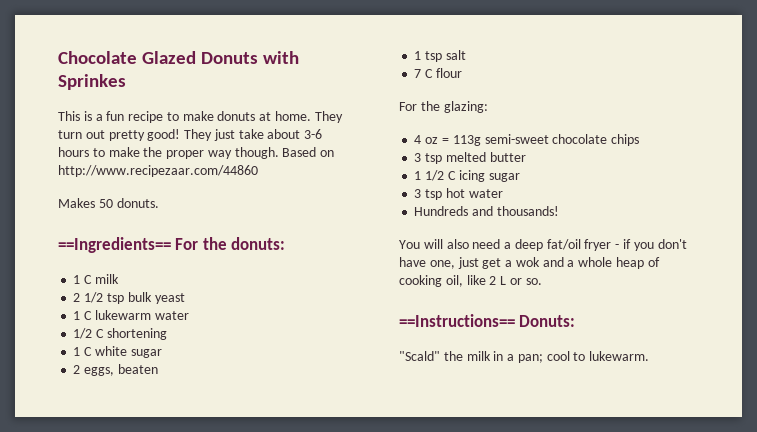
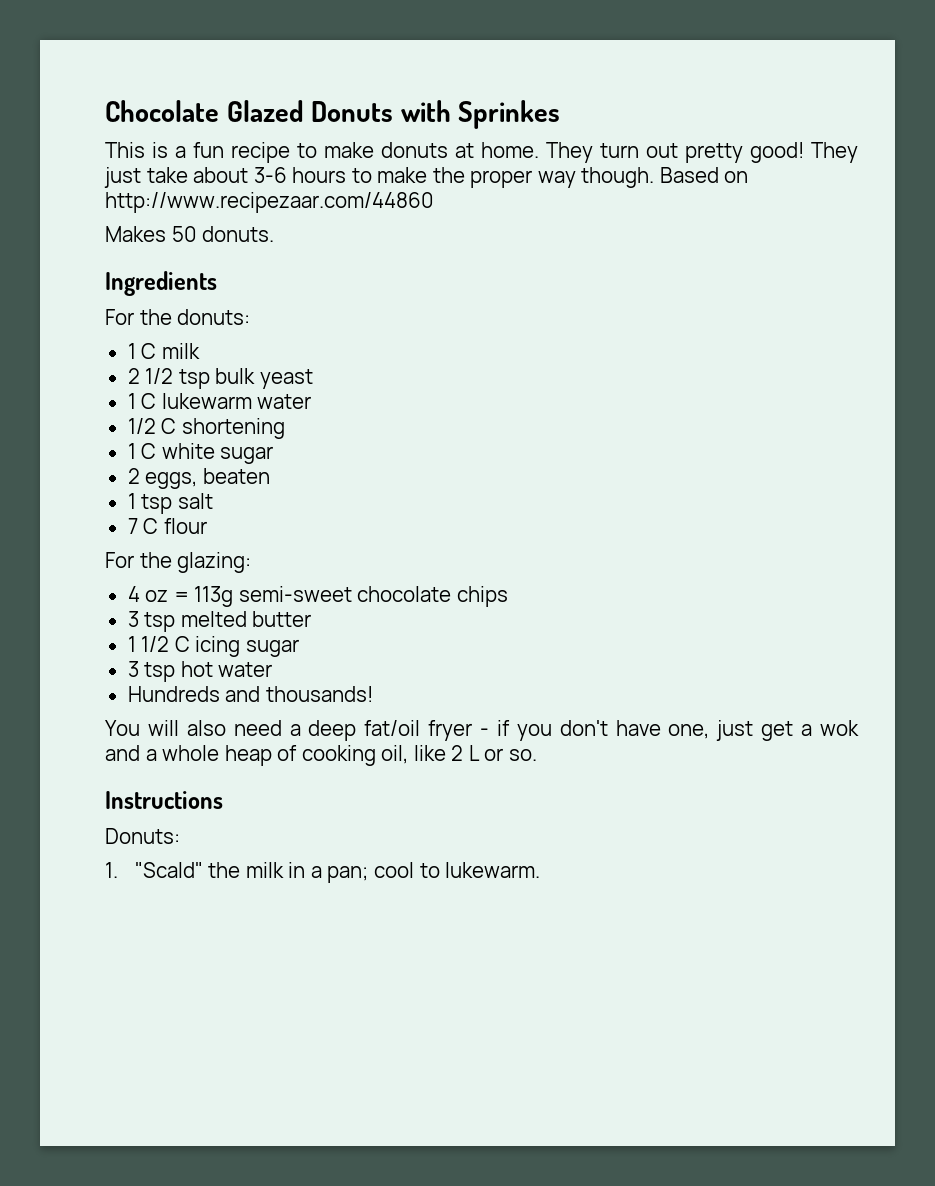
- ==Ingredients== For the donuts:
+ Ingredients
+ For the donuts:
- ==Instructions== Donuts:
+ Instructions
+ Donuts:
- "Scald" the milk in a pan; cool to lukewarm.
+ 1. "Scald" the milk in a pan; cool to lukewarm.

